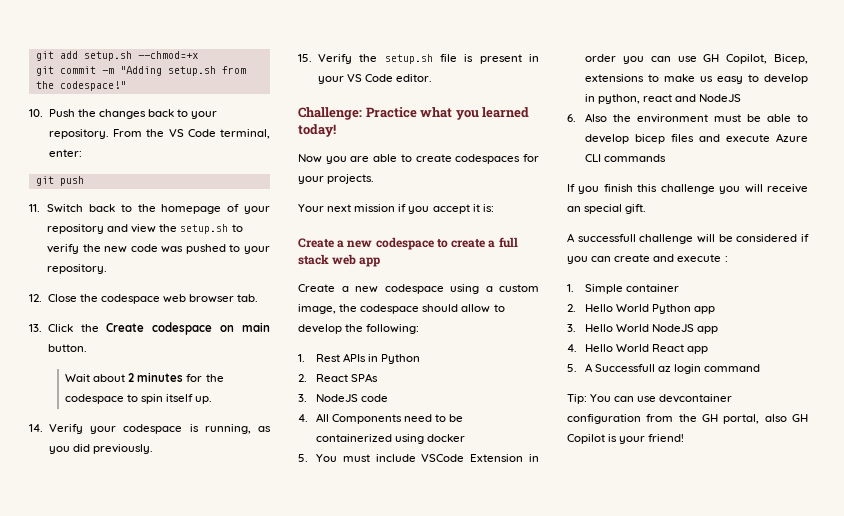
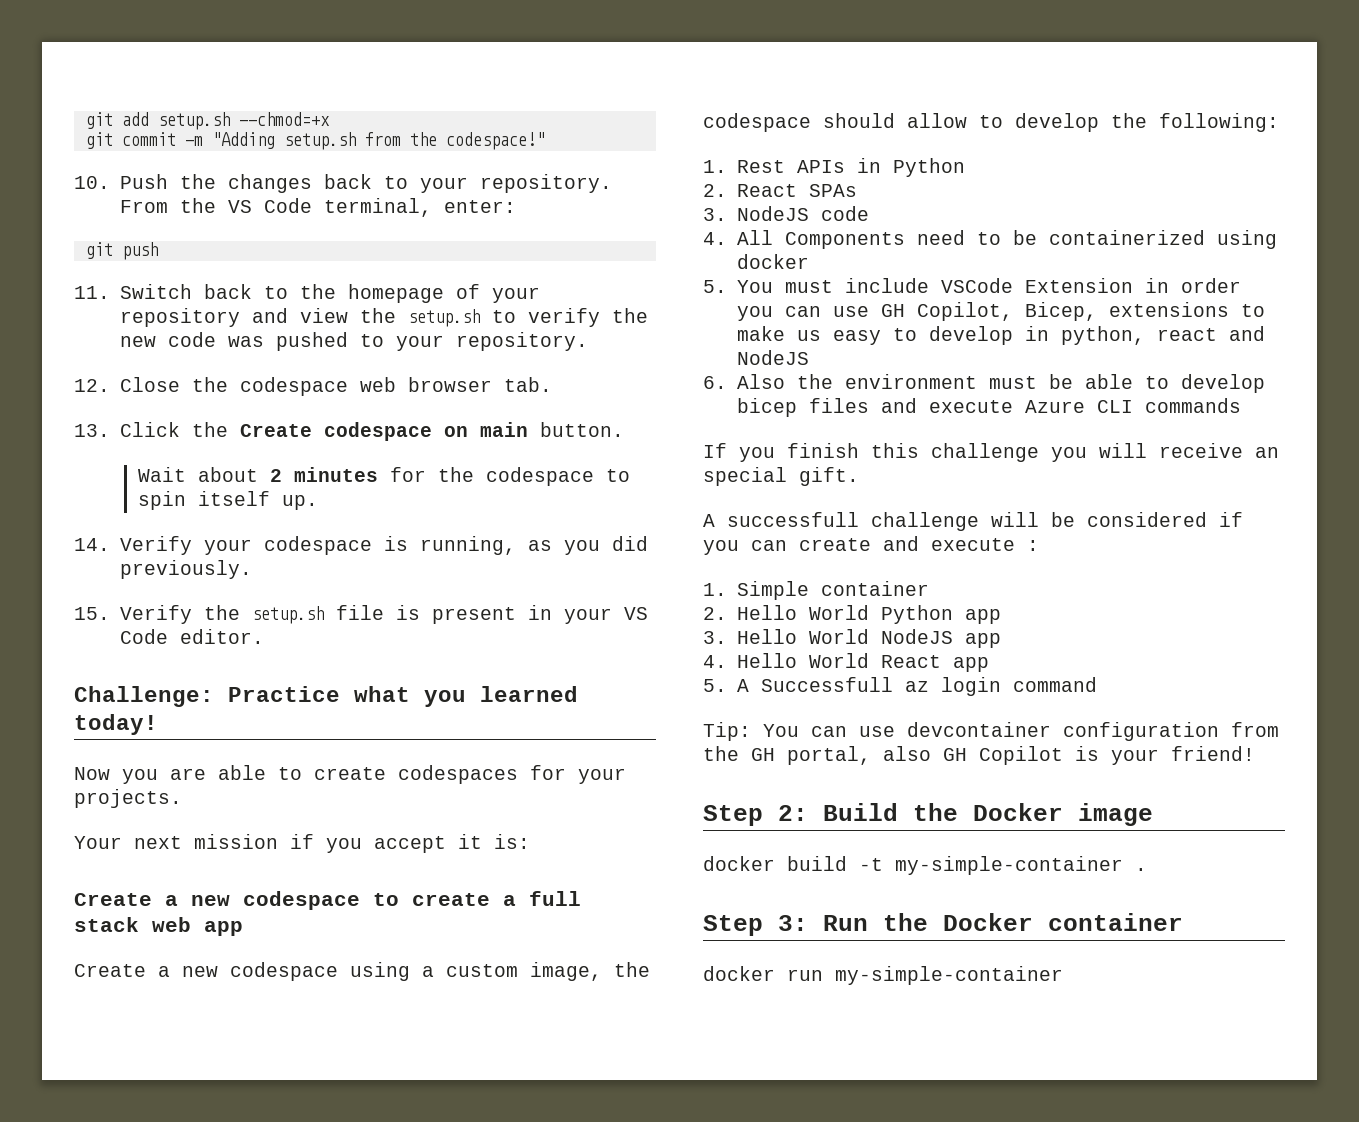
+ Step 2: Build the Docker image
+ docker build -t my-simple-container .
+ Step 3: Run the Docker container
+ docker run my-simple-container

